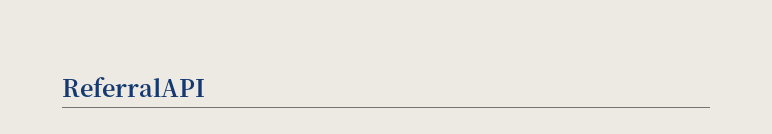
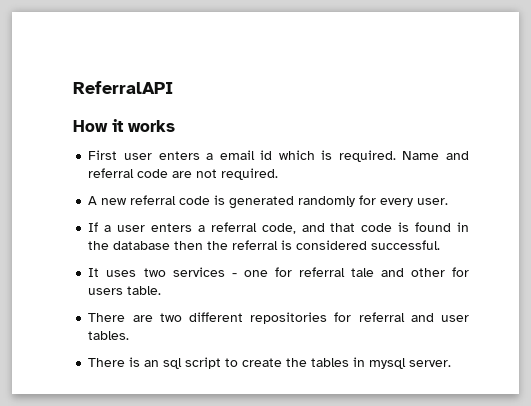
+ How it works
+ First user enters a email id which is required. Name and referral code are not required.
+ A new referral code is generated randomly for every user.
+ If a user enters a referral code, and that code is found in the database then the referral is considered successful.
+ It uses two services - one for referral tale and other for users table.
+ There are two different repositories for referral and user tables.
+ There is an sql script to create the tables in mysql server.

